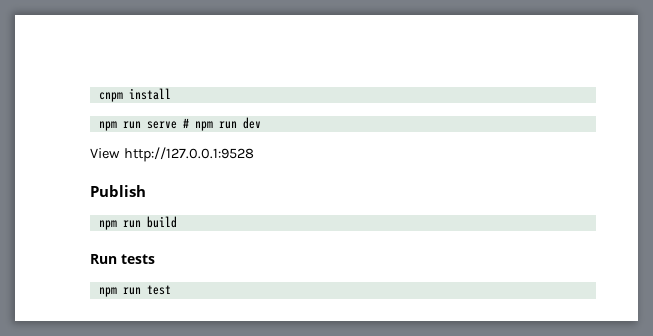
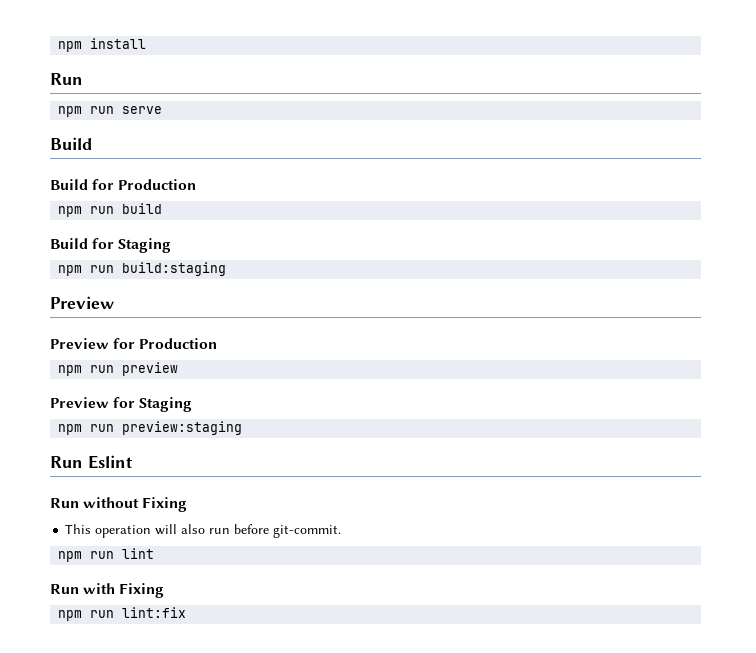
- cnpm install
+ npm install
+ Run
- npm run serve # npm run dev
- View http://127.0.0.1:9528
- Publish
+ npm run serve
+ Build
+ Build for Production
- Run tests
- npm run test
+ Build for Staging
+ npm run build:staging
+ Preview
+ Preview for Production
+ npm run preview
+ Preview for Staging
+ npm run preview:staging
+ Run Eslint
+ Run without Fixing
+ This operation will also run before git-commit.
+ npm run lint
+ Run with Fixing
+ npm run lint:fix

